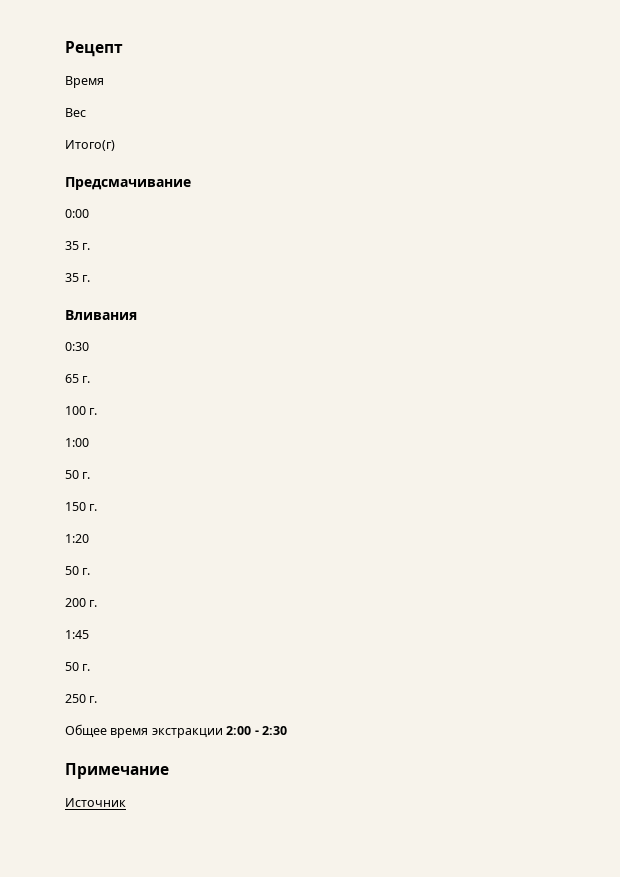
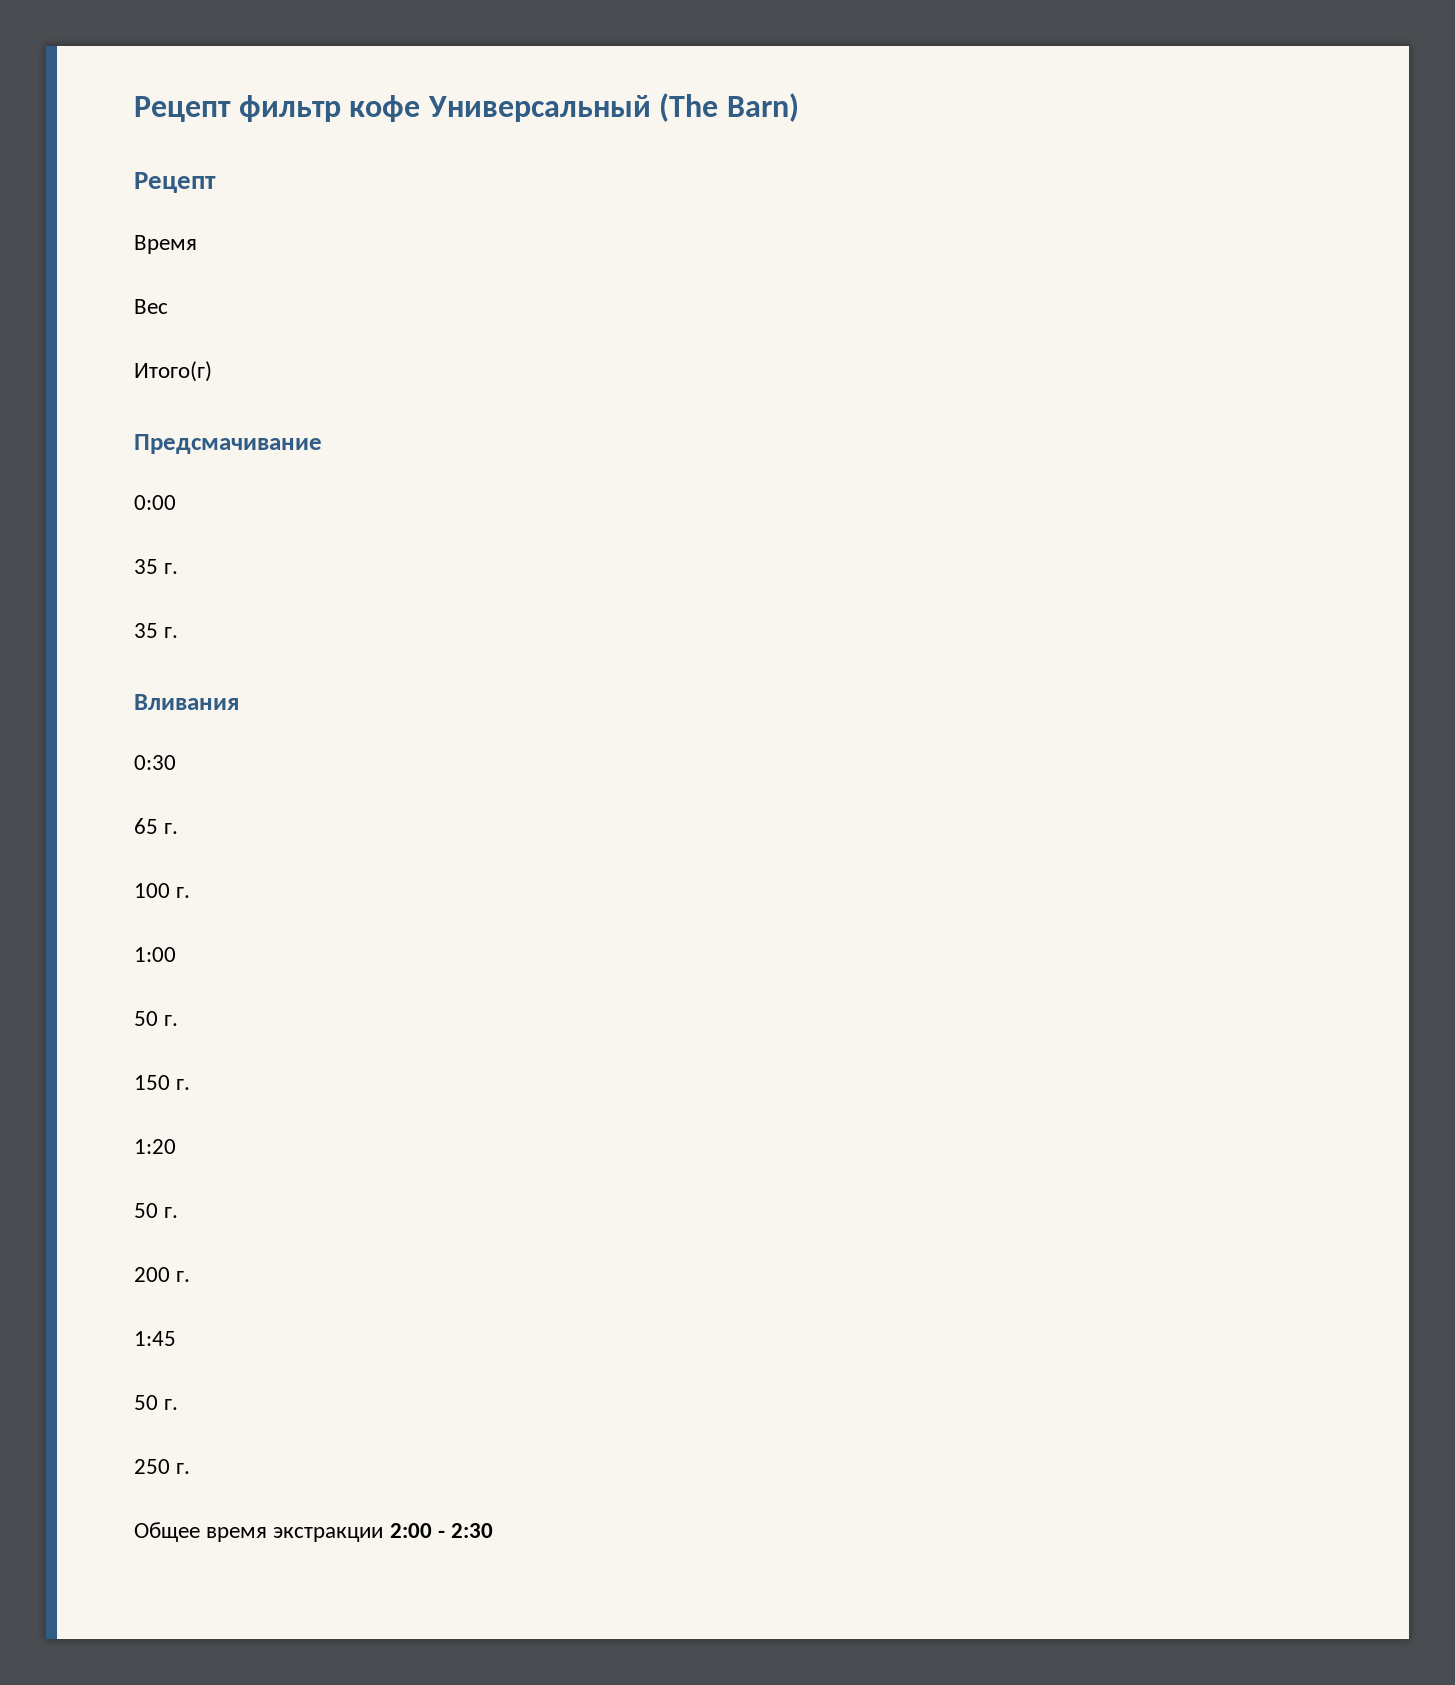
+ Рецепт фильтр кофе Универсальный (The Barn)
- Примечание
- Источник

